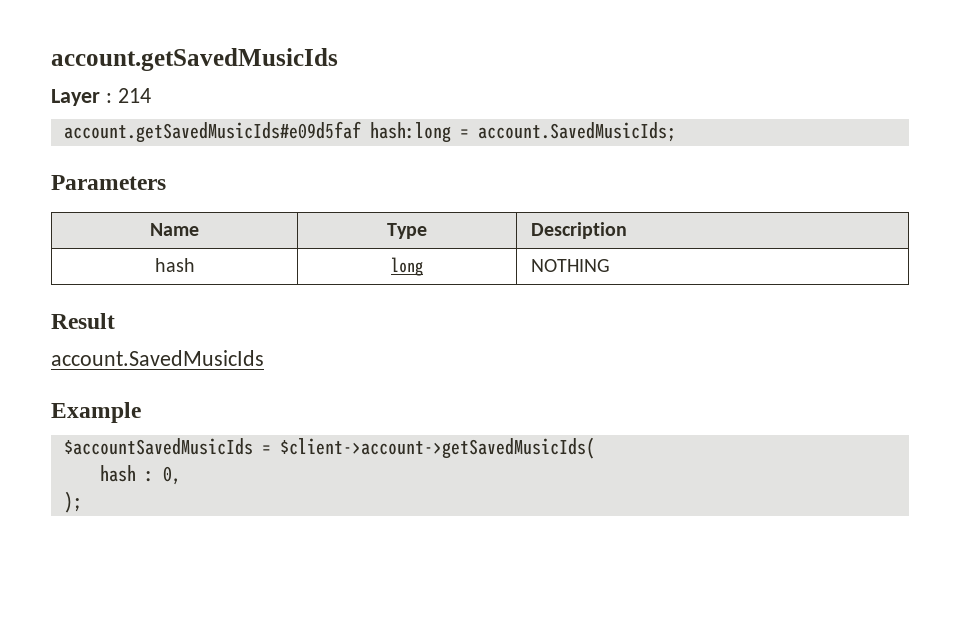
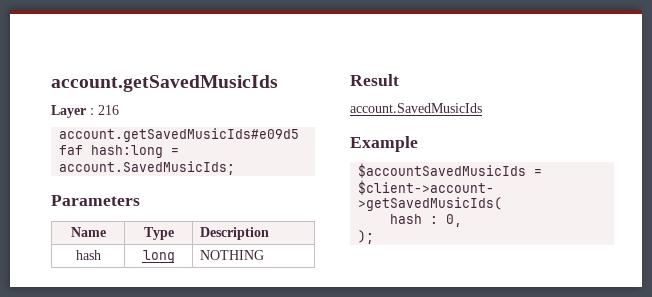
- Layer : 214
+ Layer : 216

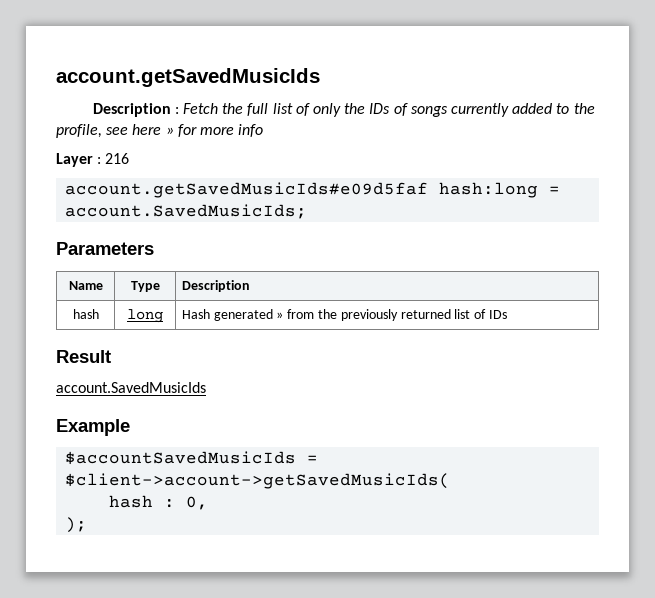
+ Description : Fetch the full list of only the IDs of songs currently added to the profile, see here » for more info
- hash | long | NOTHING
+ hash | long | Hash generated » from the previously returned list of IDs

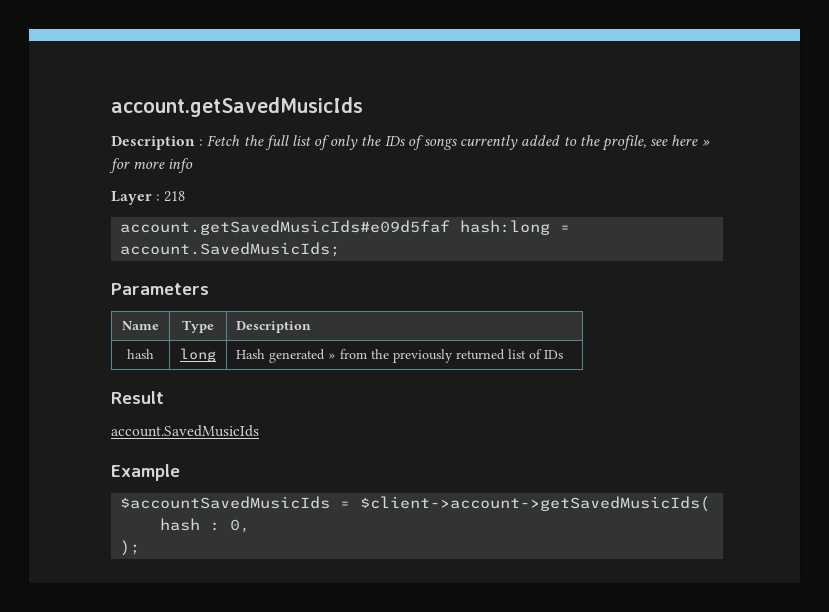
- Layer : 216
+ Layer : 218

